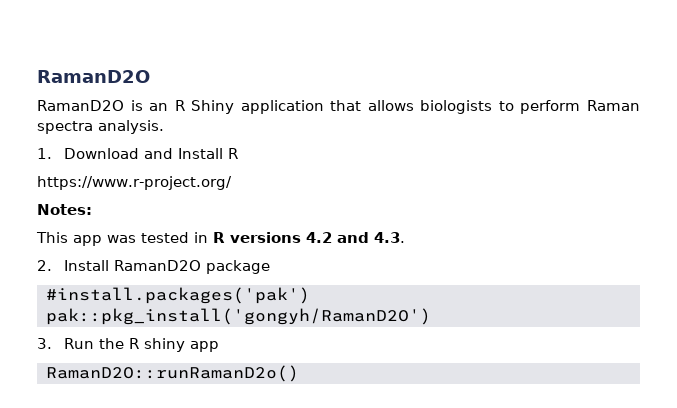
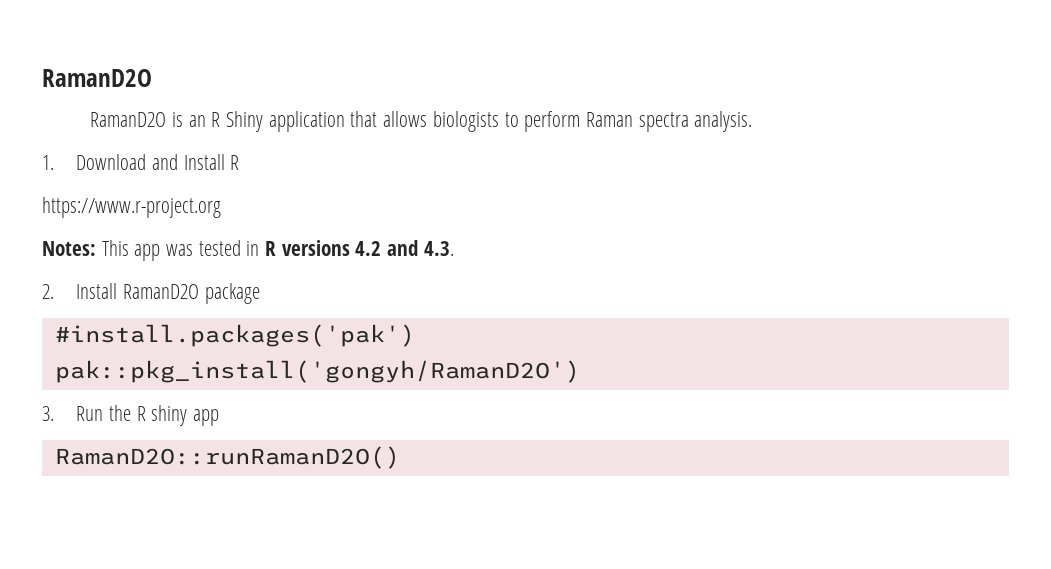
- https://www.r-project.org/
+ https://www.r-project.org
- Notes:
- This app was tested in R versions 4.2 and 4.3.
+ Notes: This app was tested in R versions 4.2 and 4.3.
- RamanD2O::runRamanD2o()
+ RamanD2O::runRamanD2O()

